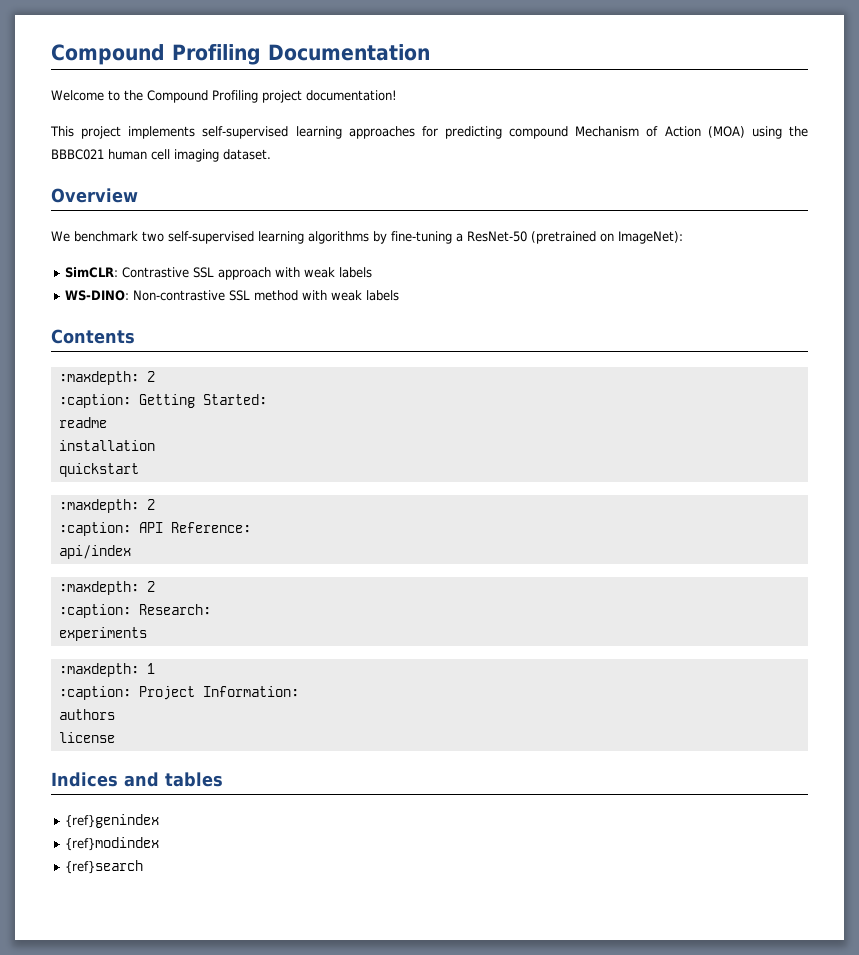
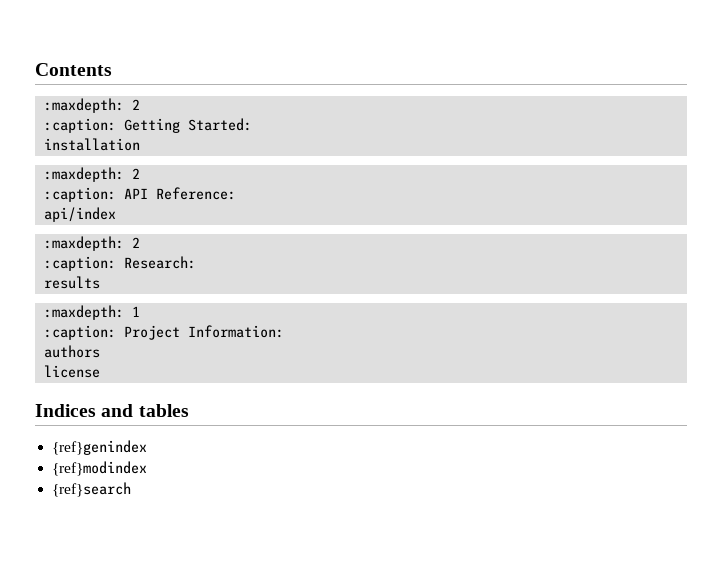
- Compound Profiling Documentation
- Welcome to the Compound Profiling project documentation!
- This project implements self-supervised learning approaches for predicting compound Mechanism of Action (MOA) using the BBBC021 human cell imaging dataset.
- Overview
- We benchmark two self-supervised learning algorithms by fine-tuning a ResNet-50 (pretrained on ImageNet):
- SimCLR: Contrastive SSL approach with weak labels
- WS-DINO: Non-contrastive SSL method with weak labels
- readme
- quickstart
- experiments
+ results

